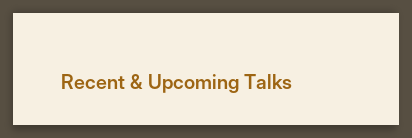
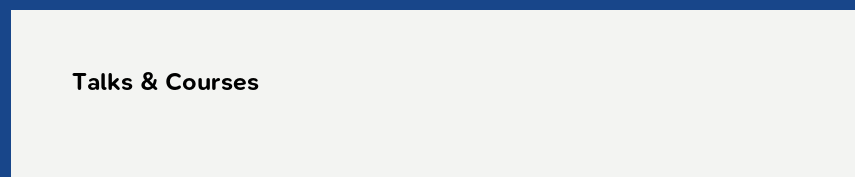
- Recent & Upcoming Talks
+ Talks & Courses

